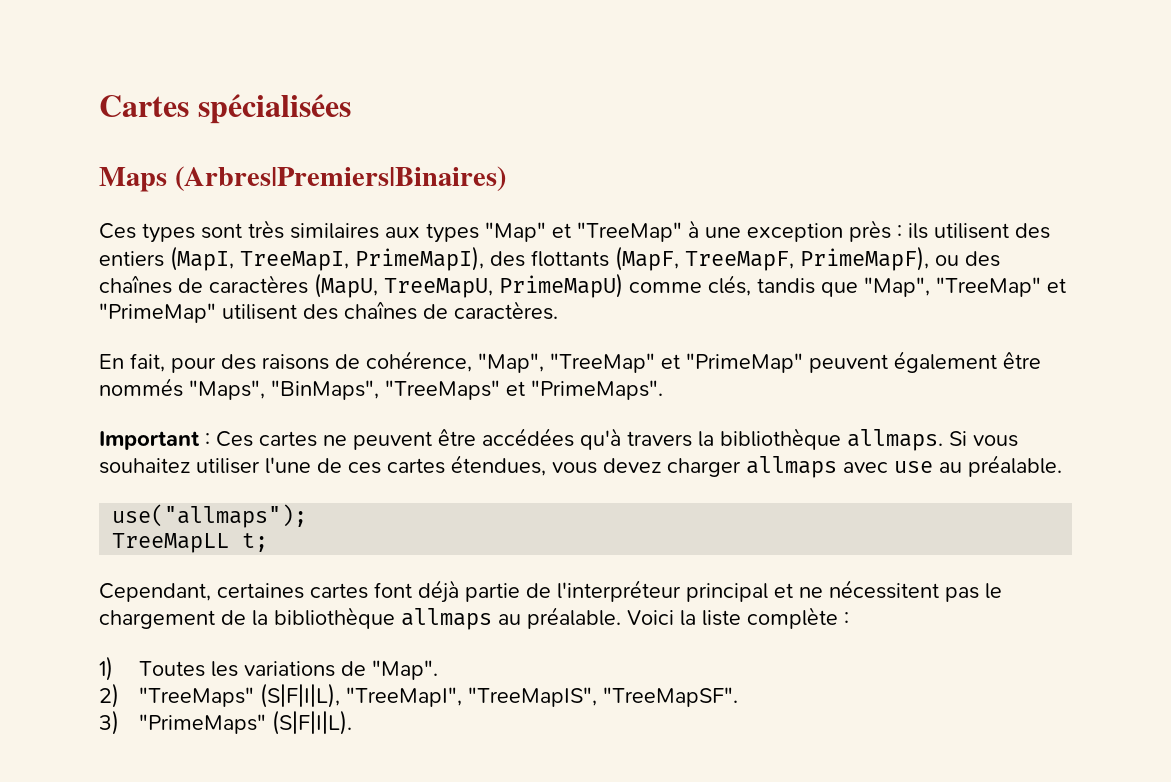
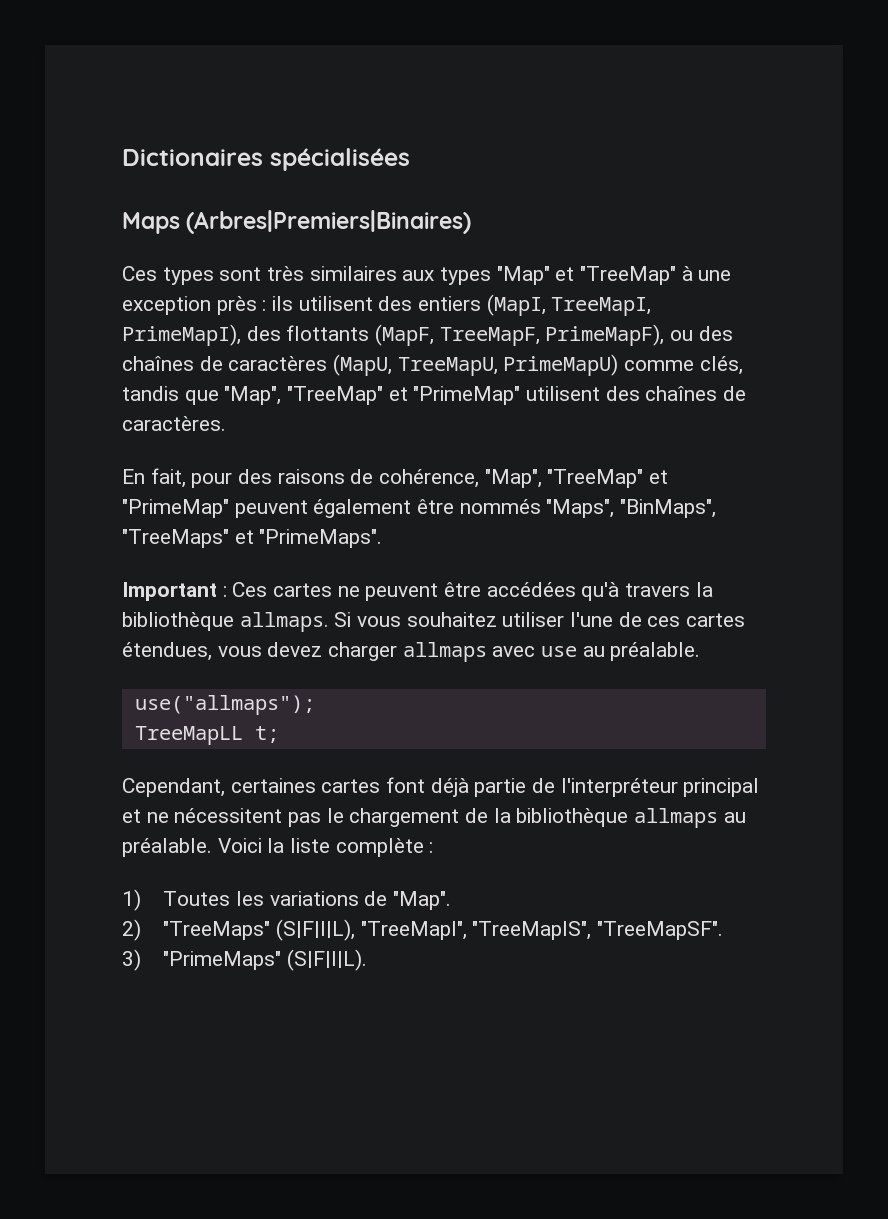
- Cartes spécialisées
+ Dictionaires spécialisées

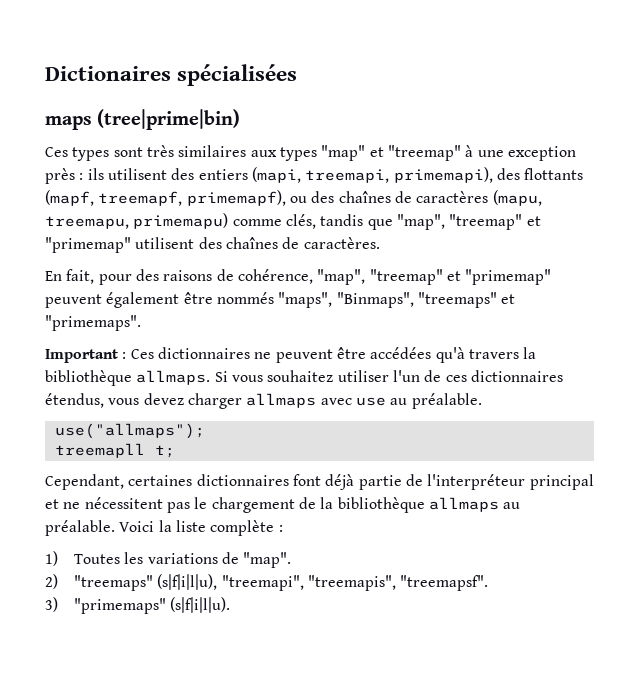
- Maps (Arbres|Premiers|Binaires)
+ maps (tree|prime|bin)
- Ces types sont très similaires aux types "Map" et "TreeMap" à une exception près : ils utilisent des entiers (MapI, TreeMapI, PrimeMapI), des flottants (MapF, TreeMapF, PrimeMapF), ou des chaînes de caractères (MapU, TreeMapU, PrimeMapU) comme clés, tandis que "Map", "TreeMap" et "PrimeMap" utilisent des chaînes de caractères.
+ Ces types sont très similaires aux types "map" et "treemap" à une exception près : ils utilisent des entiers (mapi, treemapi, primemapi), des flottants (mapf, treemapf, primemapf), ou des chaînes de caractères (mapu, treemapu, primemapu) comme clés, tandis que "map", "treemap" et "primemap" utilisent des chaînes de caractères.
- En fait, pour des raisons de cohérence, "Map", "TreeMap" et "PrimeMap" peuvent également être nommés "Maps", "BinMaps", "TreeMaps" et "PrimeMaps".
+ En fait, pour des raisons de cohérence, "map", "treemap" et "primemap" peuvent également être nommés "maps", "Binmaps", "treemaps" et "primemaps".
- Important : Ces cartes ne peuvent être accédées qu'à travers la bibliothèque allmaps.
+ Important : Ces dictionnaires ne peuvent être accédées qu'à travers la bibliothèque allmaps.
- Si vous souhaitez utiliser l'une de ces cartes étendues, vous devez charger allmaps avec use au préalable.
+ Si vous souhaitez utiliser l'un de ces dictionnaires étendus, vous devez charger allmaps avec use au préalable.
- TreeMapLL t;
+ treemapll t;
- Cependant, certaines cartes font déjà partie de l'interpréteur principal et ne nécessitent pas le chargement de la bibliothèque allmaps au préalable.
+ Cependant, certaines dictionnaires font déjà partie de l'interpréteur principal et ne nécessitent pas le chargement de la bibliothèque allmaps au préalable.
- 1) Toutes les variations de "Map".
+ 1) Toutes les variations de "map".
- 2) "TreeMaps" (S|F|I|L), "TreeMapI", "TreeMapIS", "TreeMapSF".
+ 2) "treemaps" (s|f|i|l|u), "treemapi", "treemapis", "treemapsf".
- 3) "PrimeMaps" (S|F|I|L).
+ 3) "primemaps" (s|f|i|l|u).

